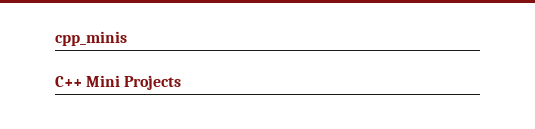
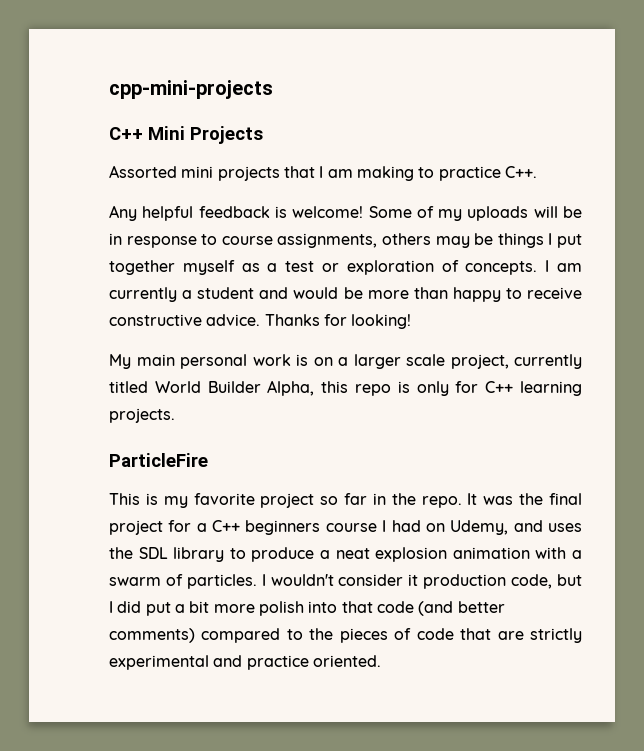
- cpp_minis
+ cpp-mini-projects
+ Assorted mini projects that I am making to practice C++.
+ Any helpful feedback is welcome! Some of my uploads will be in response to course assignments, others may be things I put together myself as a test or exploration of concepts. I am currently a student and would be more than happy to receive constructive advice. Thanks for looking!
+ My main personal work is on a larger scale project, currently titled World Builder Alpha, this repo is only for C++ learning projects.
+ ParticleFire
+ This is my favorite project so far in the repo. It was the final project for a C++ beginners course I had on Udemy, and uses the SDL library to produce a neat explosion animation with a swarm of particles. I wouldn't consider it production code, but I did put a bit more polish into that code (and better comments) compared to the pieces of code that are strictly experimental and practice oriented.

